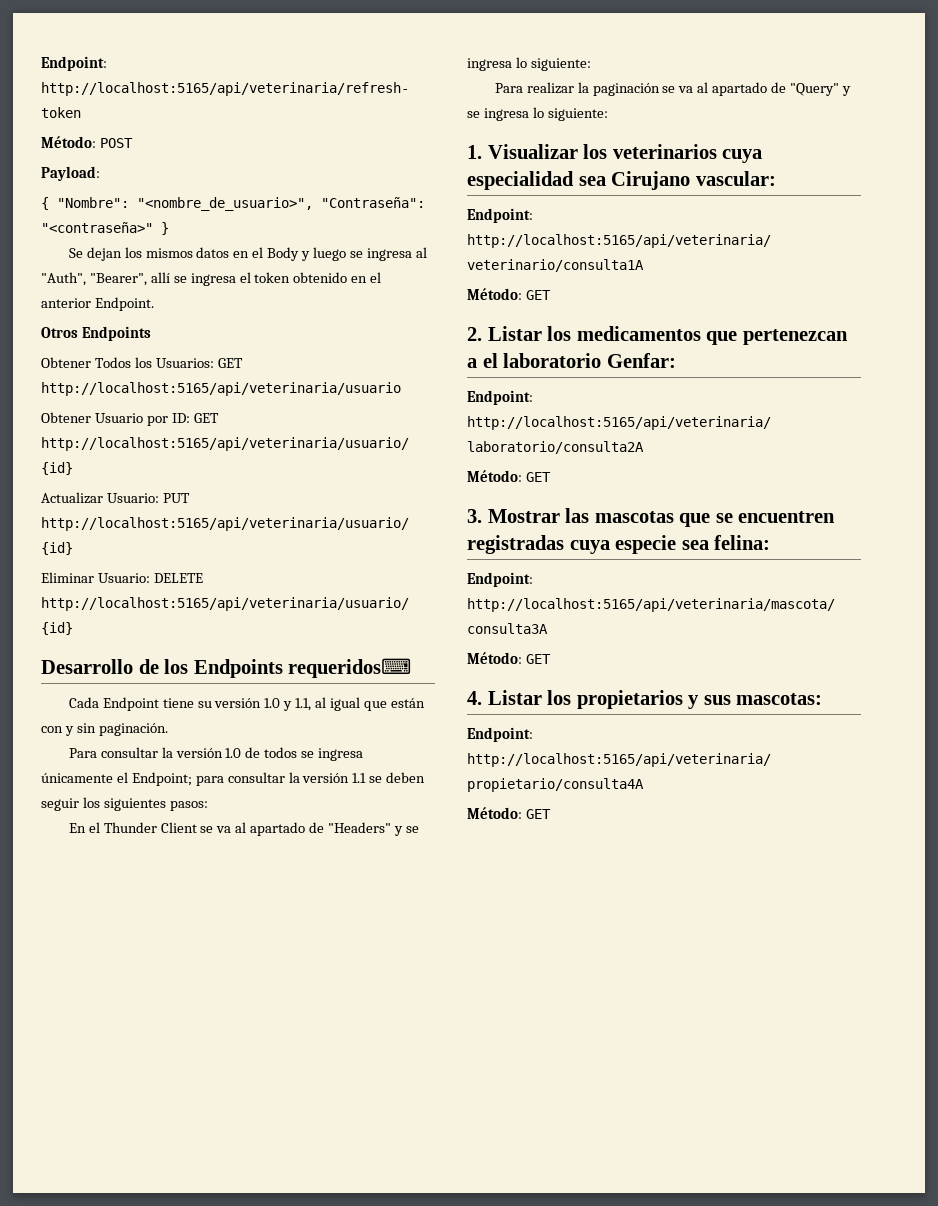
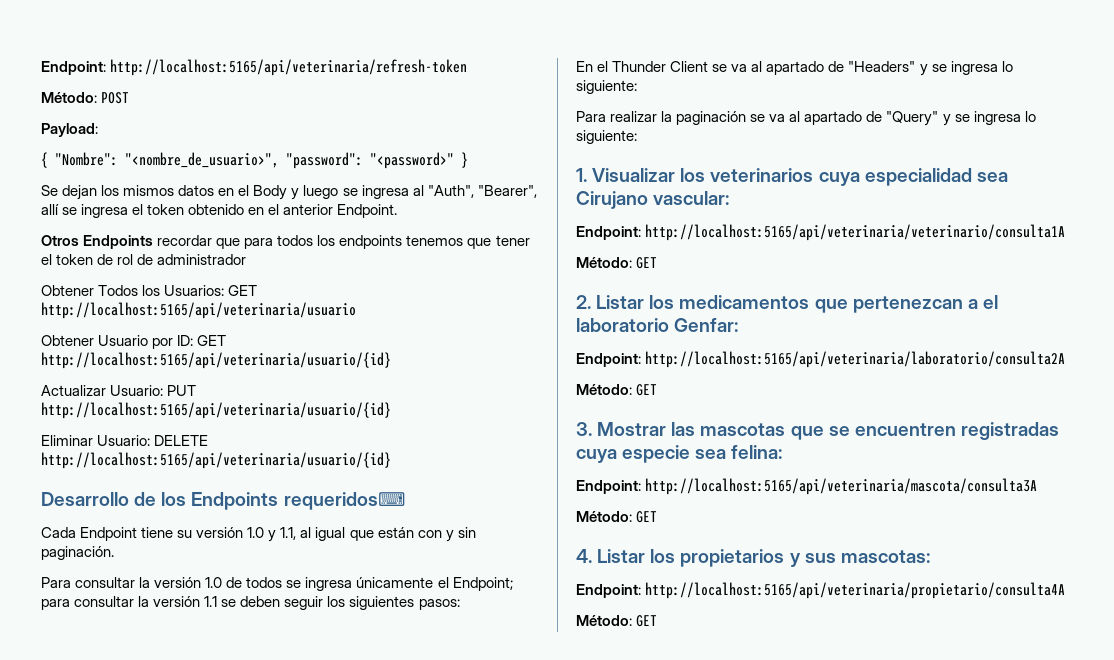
- { "Nombre": "<nombre_de_usuario>", "Contraseña": "<contraseña>" }
+ { "Nombre": "<nombre_de_usuario>", "password": "<password>" }
- Otros Endpoints
+ Otros Endpoints recordar que para todos los endpoints tenemos que tener el token de rol de administrador

